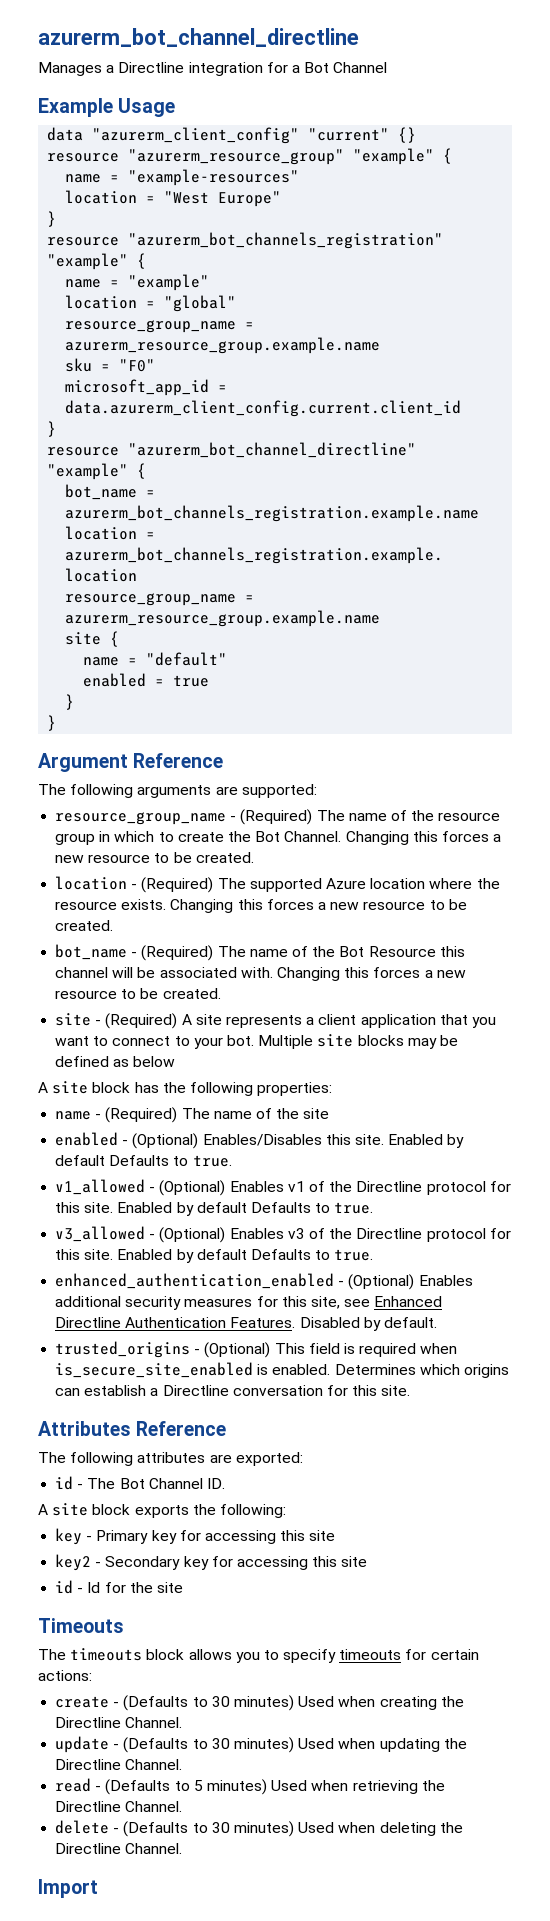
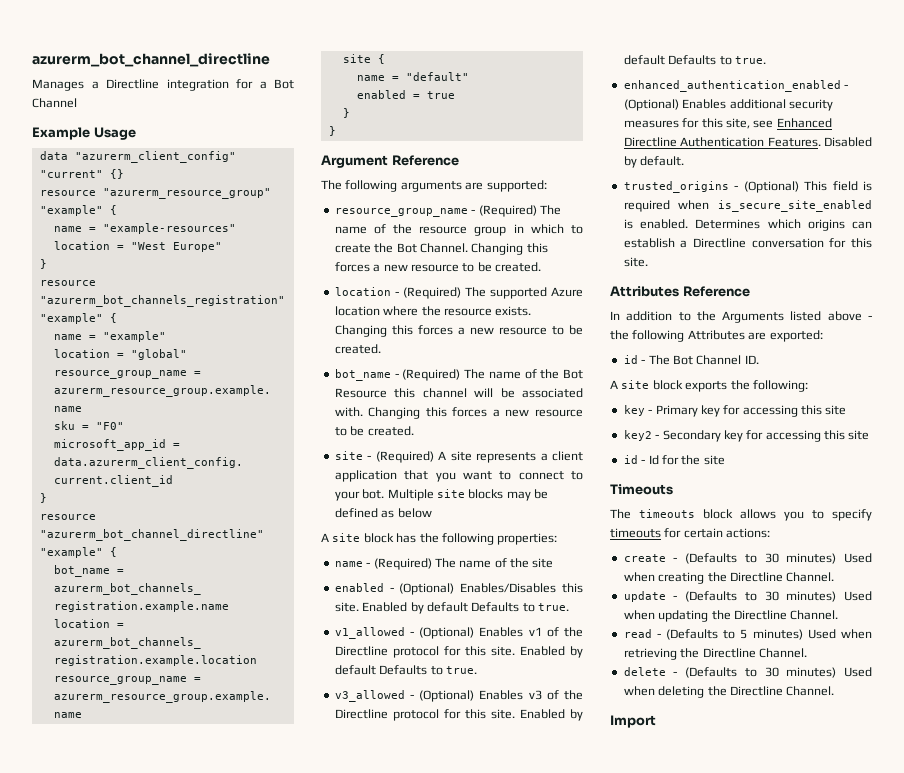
- The following attributes are exported:
+ In addition to the Arguments listed above - the following Attributes are exported:

